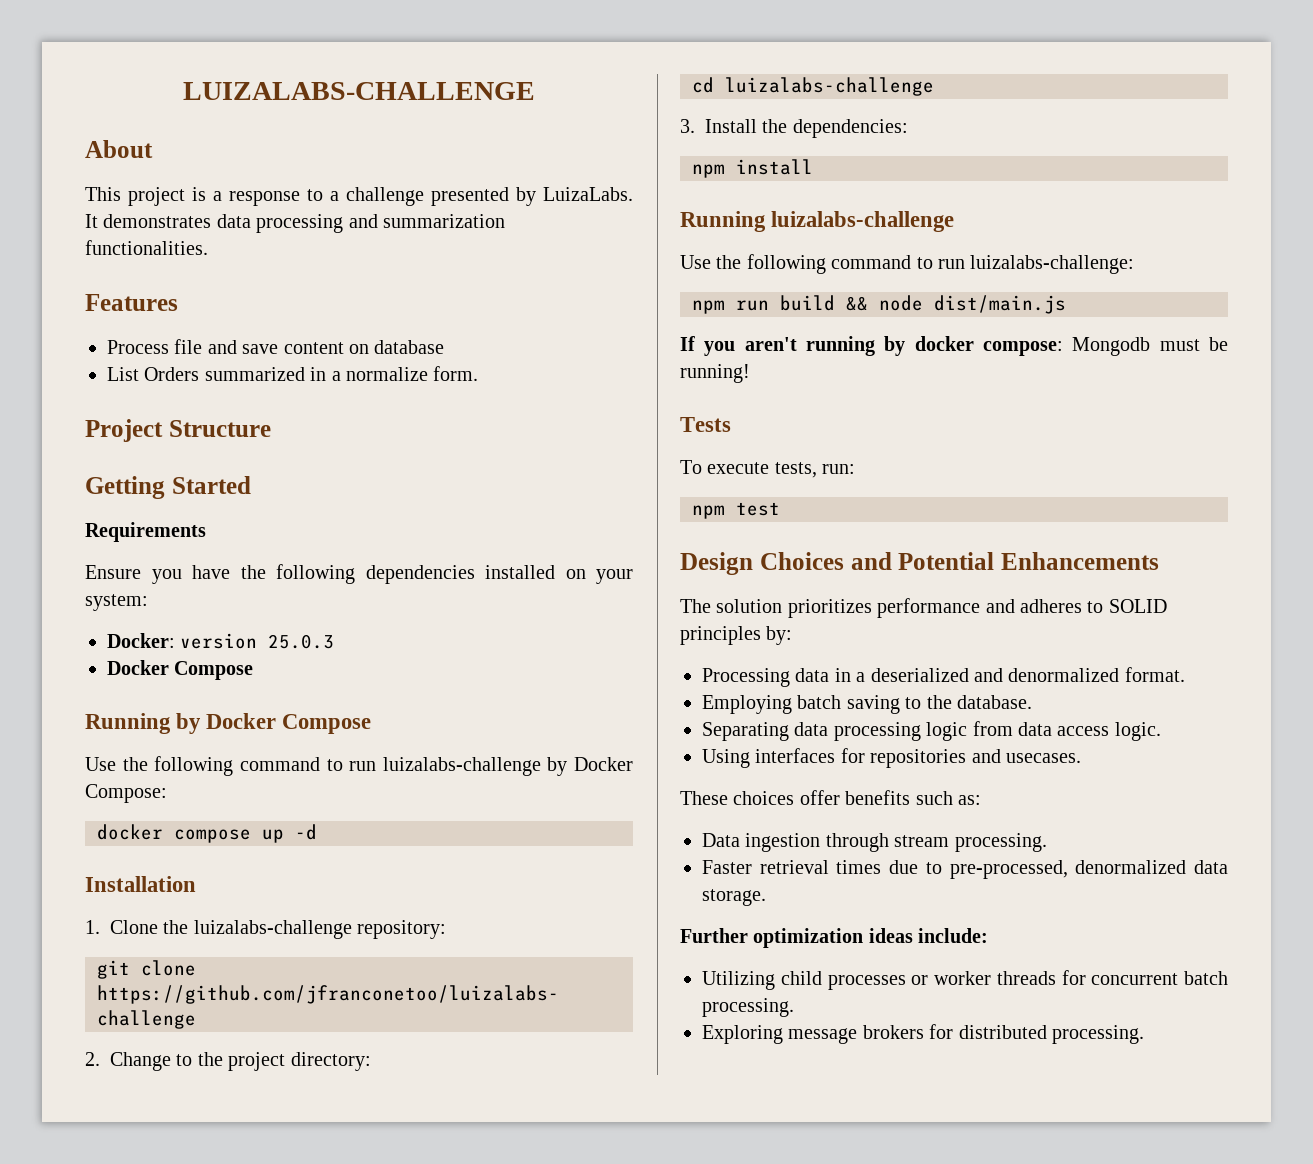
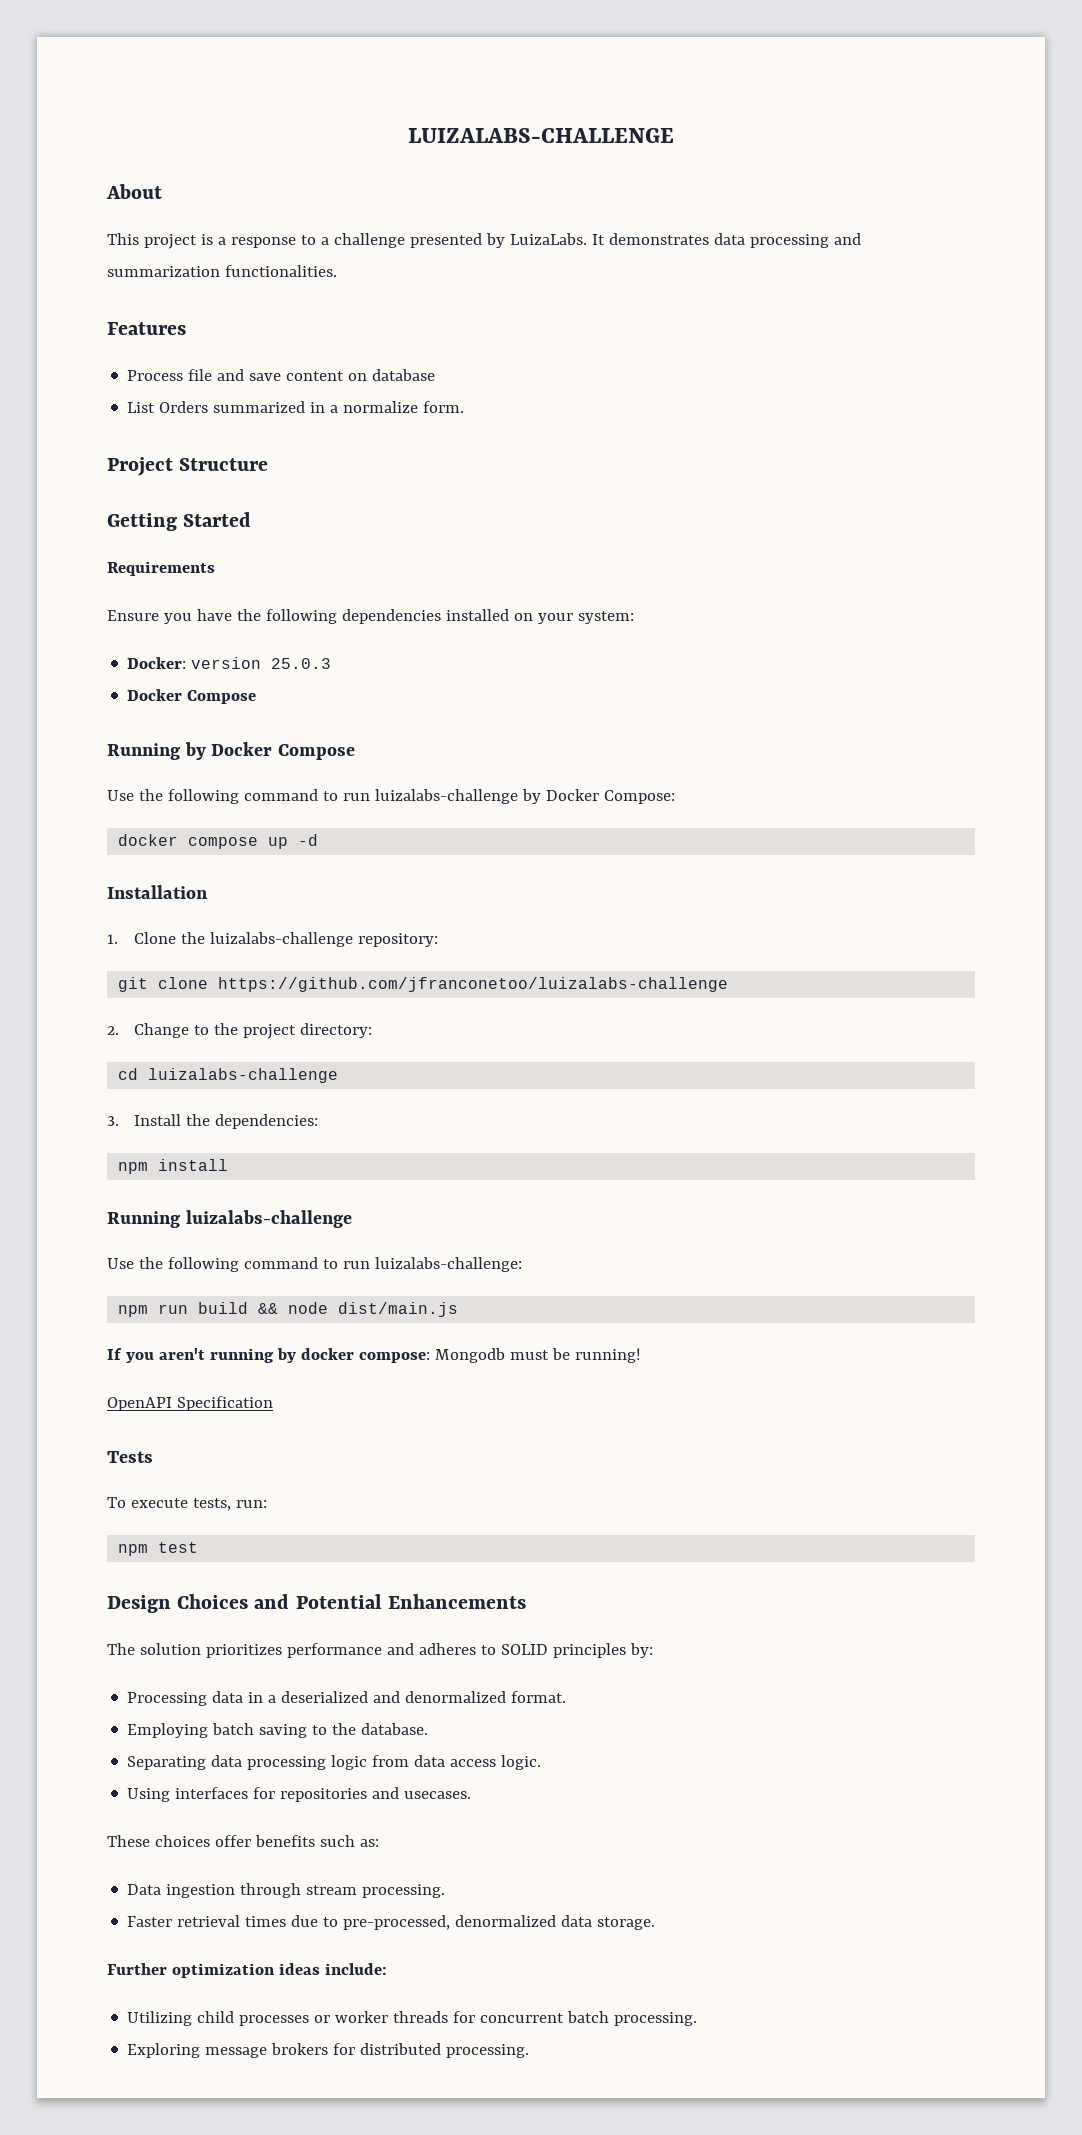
+ OpenAPI Specification

